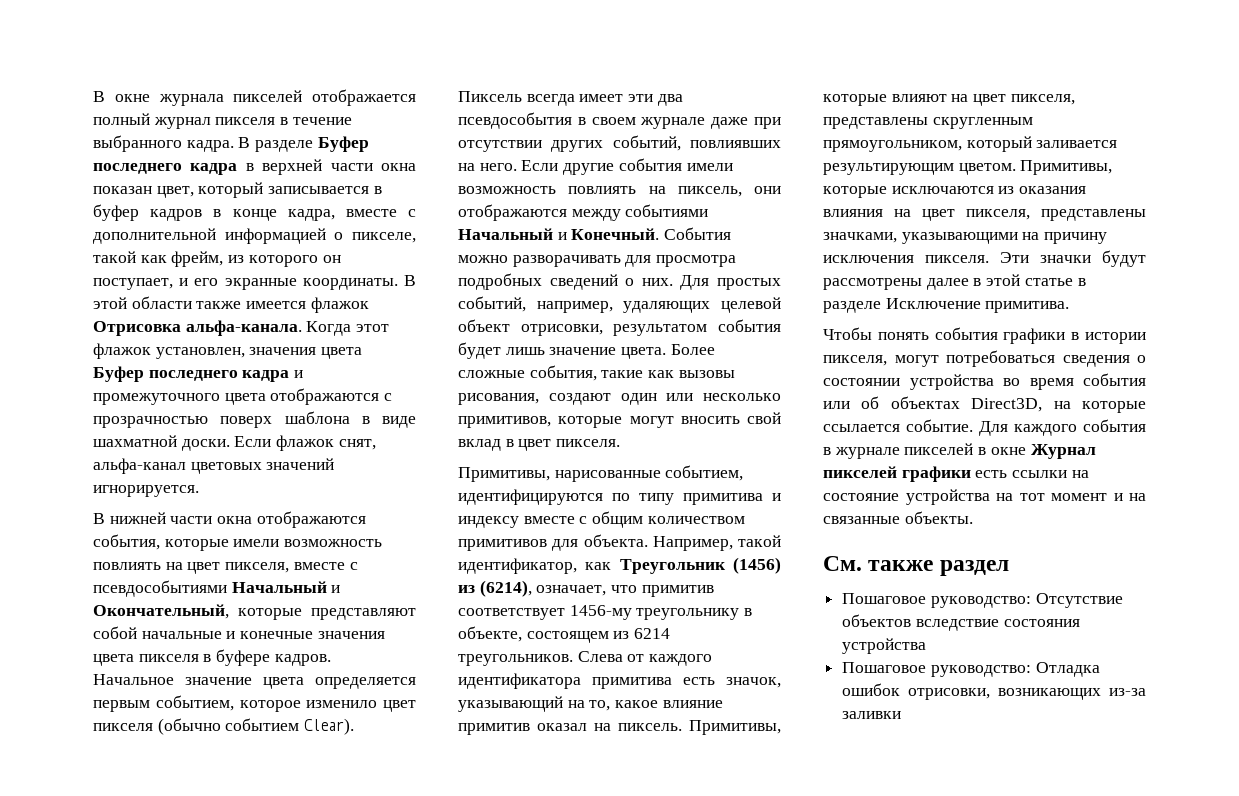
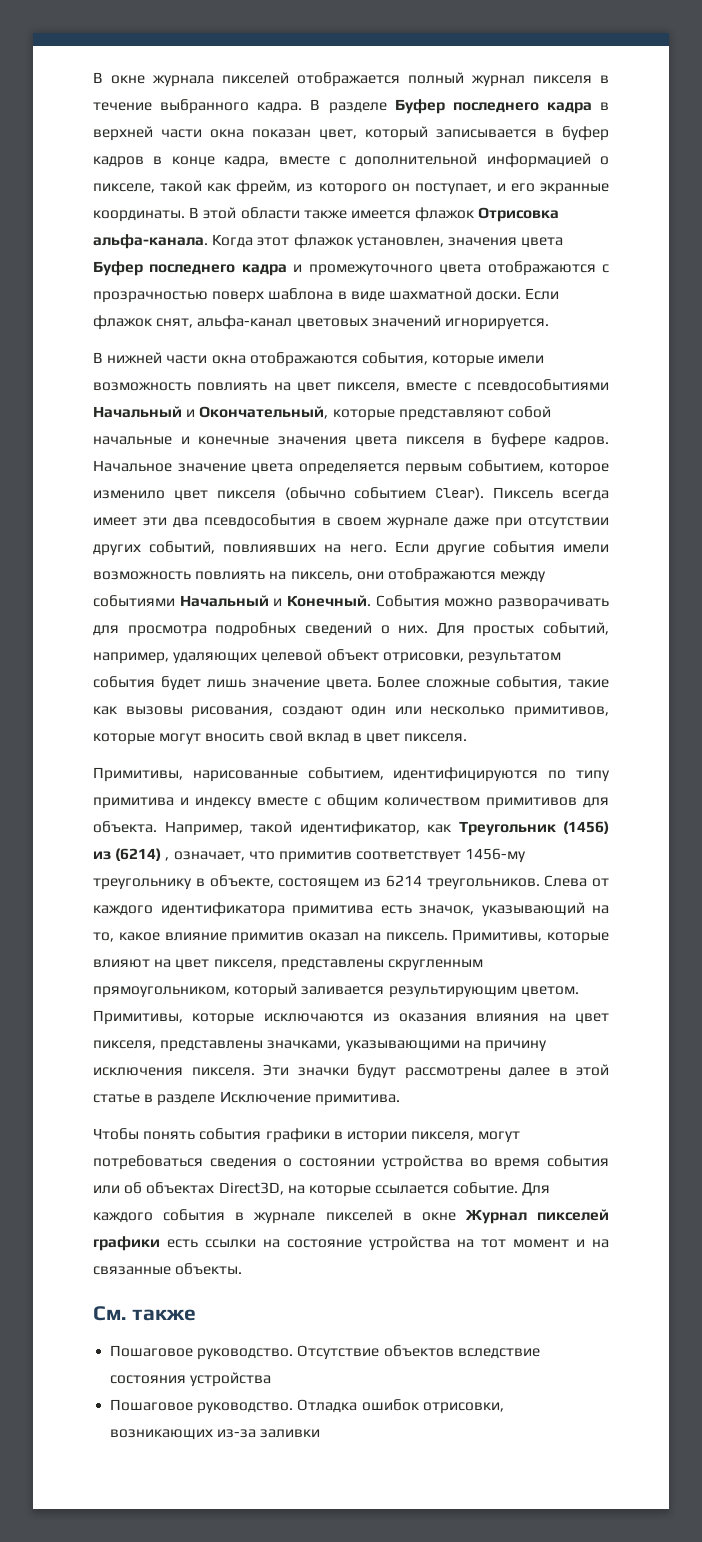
- Например, такой идентификатор, как Треугольник (1456) из (6214), означает, что примитив соответствует 1456-му треугольнику в объекте, состоящем из 6214 треугольников.
+ Например, такой идентификатор, как Треугольник (1456) из (6214) , означает, что примитив соответствует 1456-му треугольнику в объекте, состоящем из 6214 треугольников.
- См. также раздел
- Пошаговое руководство: Отсутствие объектов вследствие состояния устройства
+ См. также
+ Пошаговое руководство. Отсутствие объектов вследствие состояния устройства
- Пошаговое руководство: Отладка ошибок отрисовки, возникающих из-за заливки
+ Пошаговое руководство. Отладка ошибок отрисовки, возникающих из-за заливки

